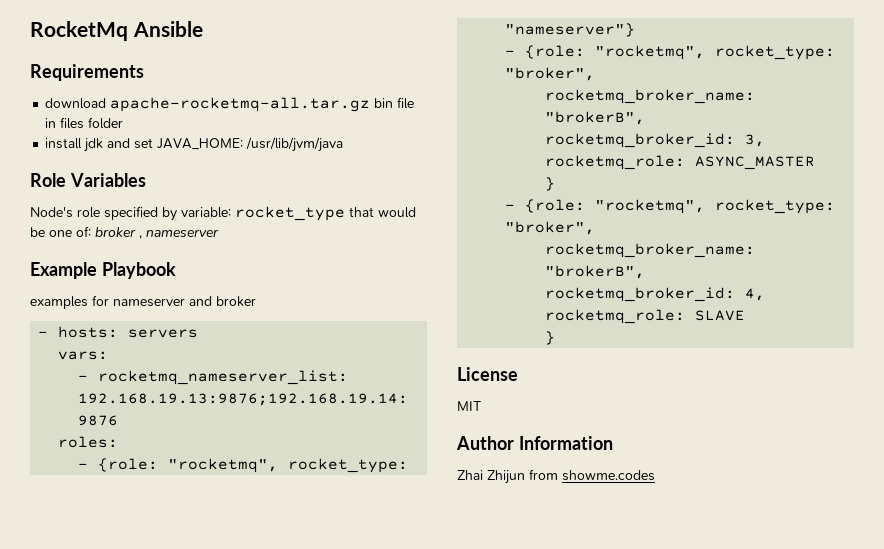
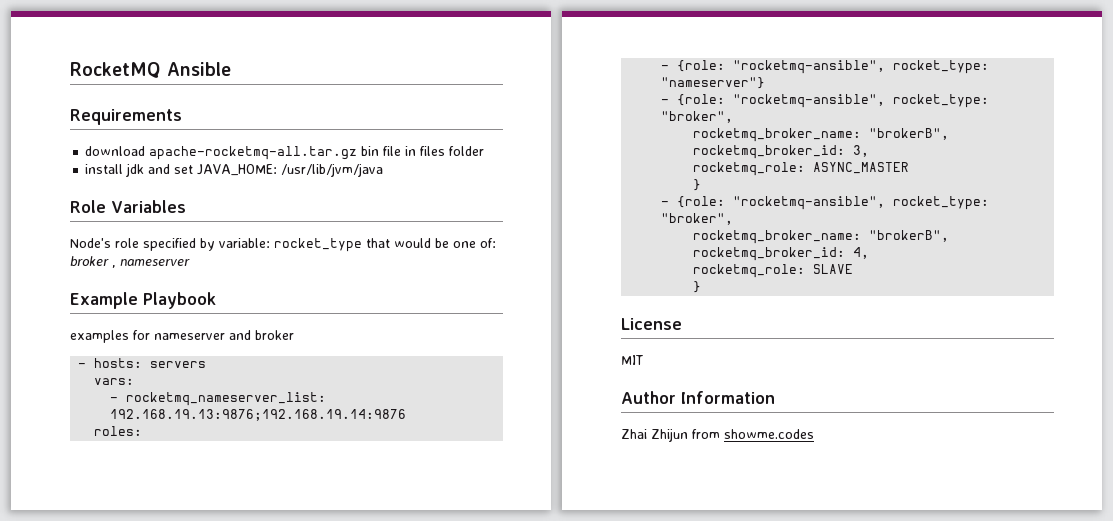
- RocketMq Ansible
+ RocketMQ Ansible
- - {role: "rocketmq", rocket_type: "nameserver"}
- - {role: "rocketmq", rocket_type: "broker",
+ - {role: "rocketmq-ansible", rocket_type: "nameserver"}
+ - {role: "rocketmq-ansible", rocket_type: "broker",
  rocketmq_role: ASYNC_MASTER
  }
- - {role: "rocketmq", rocket_type: "broker",
+ - {role: "rocketmq-ansible", rocket_type: "broker",

